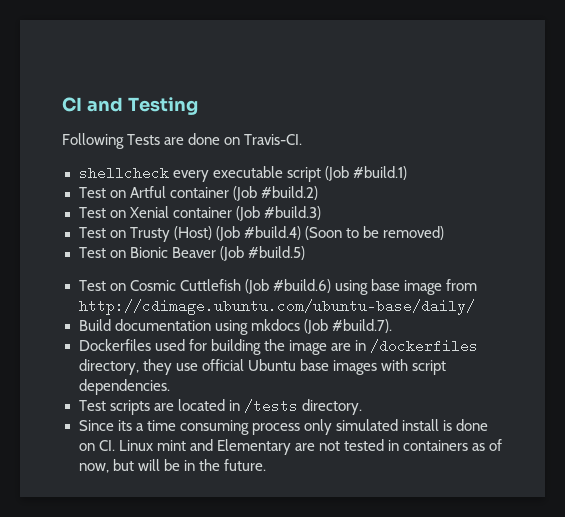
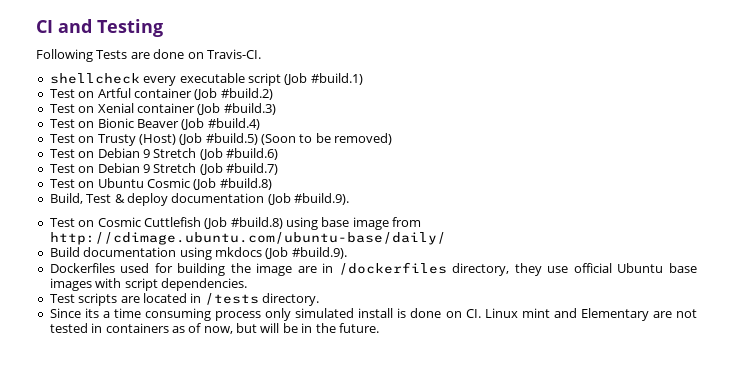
+ Test on Bionic Beaver (Job #build.4)
- Test on Trusty (Host) (Job #build.4) (Soon to be removed)
+ Test on Trusty (Host) (Job #build.5) (Soon to be removed)
- Test on Bionic Beaver (Job #build.5)
+ Test on Debian 9 Stretch (Job #build.6)
+ Test on Debian 9 Stretch (Job #build.7)
+ Test on Ubuntu Cosmic (Job #build.8)
+ Build, Test & deploy documentation (Job #build.9).
- Test on Cosmic Cuttlefish (Job #build.6) using base image from http://cdimage.ubuntu.com/ubuntu-base/daily/
+ Test on Cosmic Cuttlefish (Job #build.8) using base image from http://cdimage.ubuntu.com/ubuntu-base/daily/
- Build documentation using mkdocs (Job #build.7).
+ Build documentation using mkdocs (Job #build.9).

